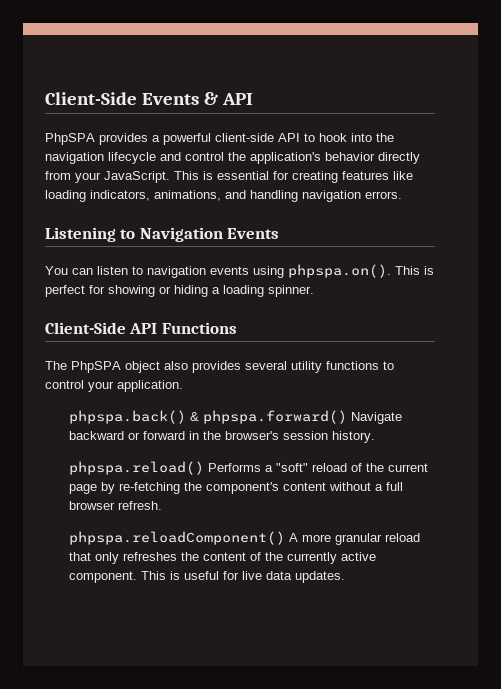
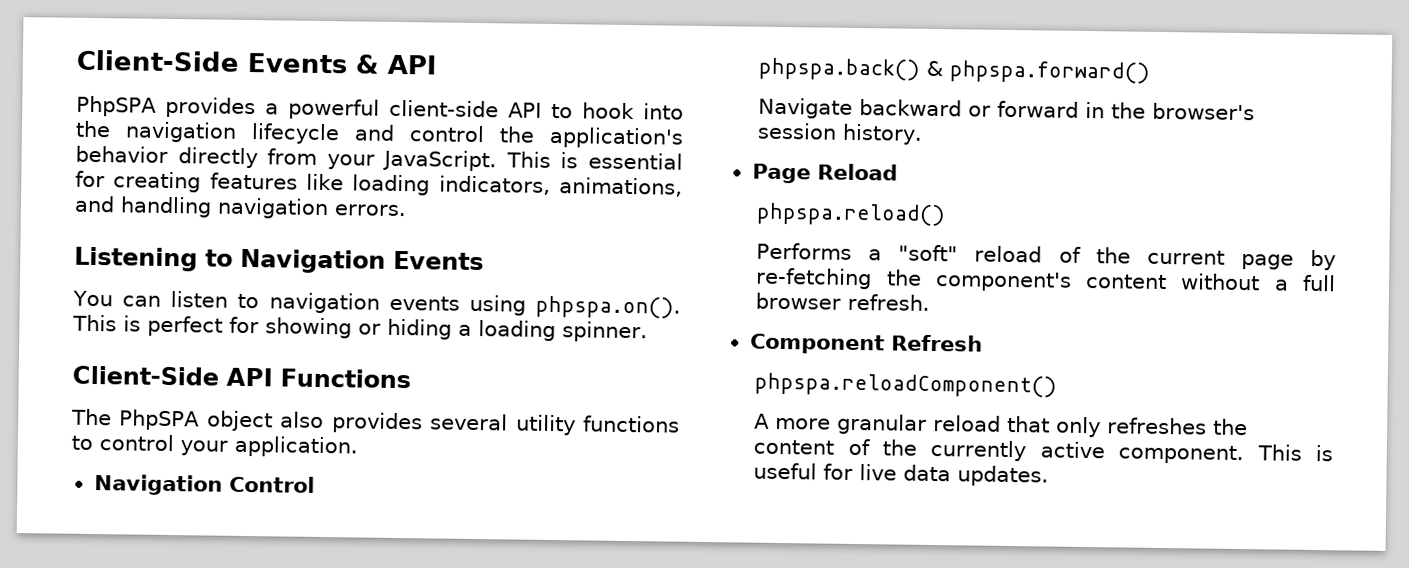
+ Navigation Control
- phpspa.back() & phpspa.forward() Navigate backward or forward in the browser's session history.
+ phpspa.back() & phpspa.forward()
+ Navigate backward or forward in the browser's session history.
+ Page Reload
- phpspa.reload() Performs a "soft" reload of the current page by re-fetching the component's content without a full browser refresh.
+ phpspa.reload()
+ Performs a "soft" reload of the current page by re-fetching the component's content without a full browser refresh.
+ Component Refresh
- phpspa.reloadComponent() A more granular reload that only refreshes the content of the currently active component.
+ phpspa.reloadComponent()
+ A more granular reload that only refreshes the content of the currently active component.

